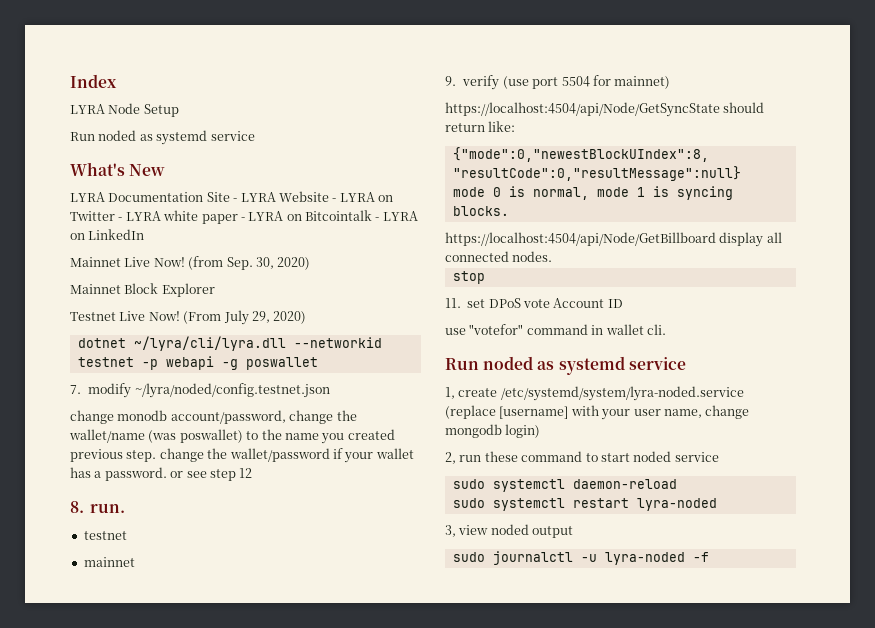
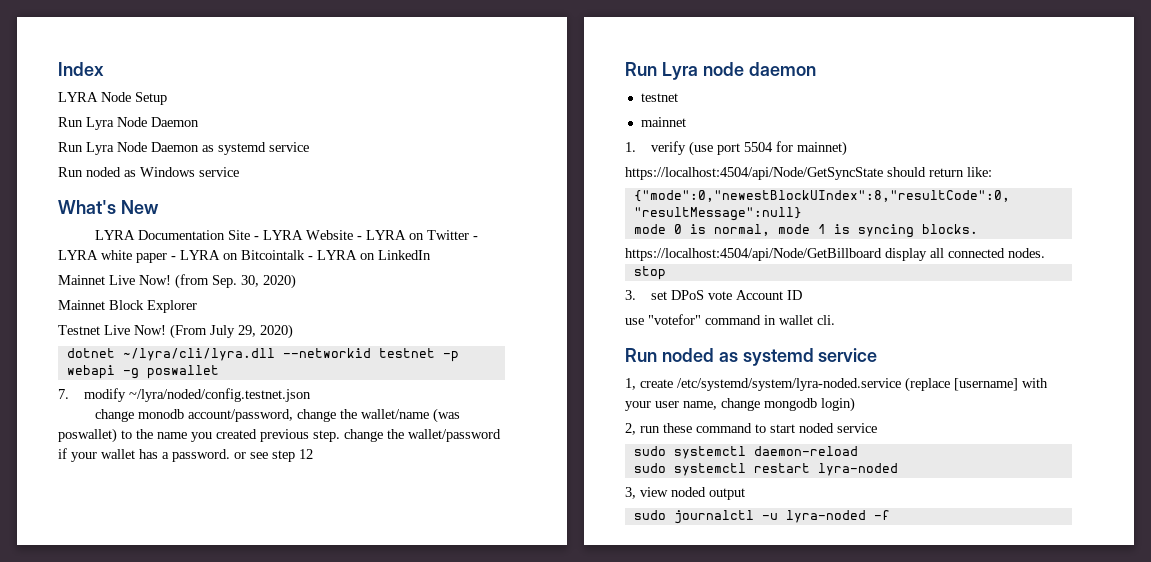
  LYRA Node Setup
- Run noded as systemd service
+ Run Lyra Node Daemon
+ Run Lyra Node Daemon as systemd service
+ Run noded as Windows service
- 8. run.
+ Run Lyra node daemon
- 9. verify (use port 5504 for mainnet)
+ 1. verify (use port 5504 for mainnet)
- 11. set DPoS vote Account ID
+ 3. set DPoS vote Account ID

